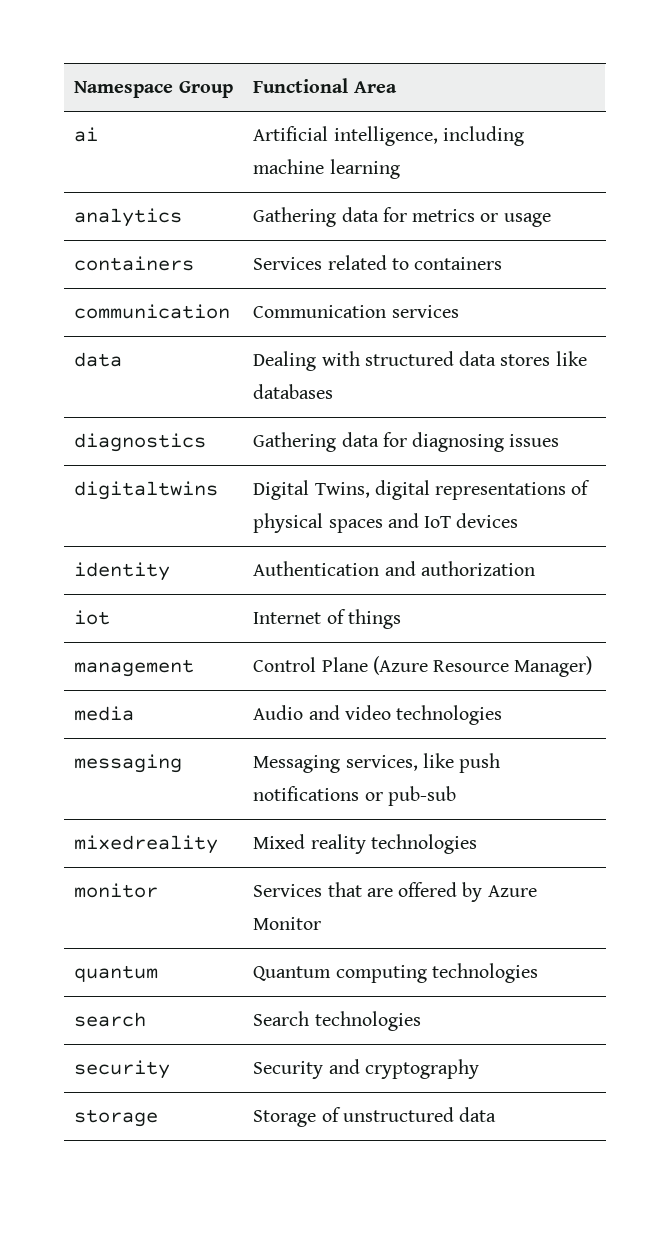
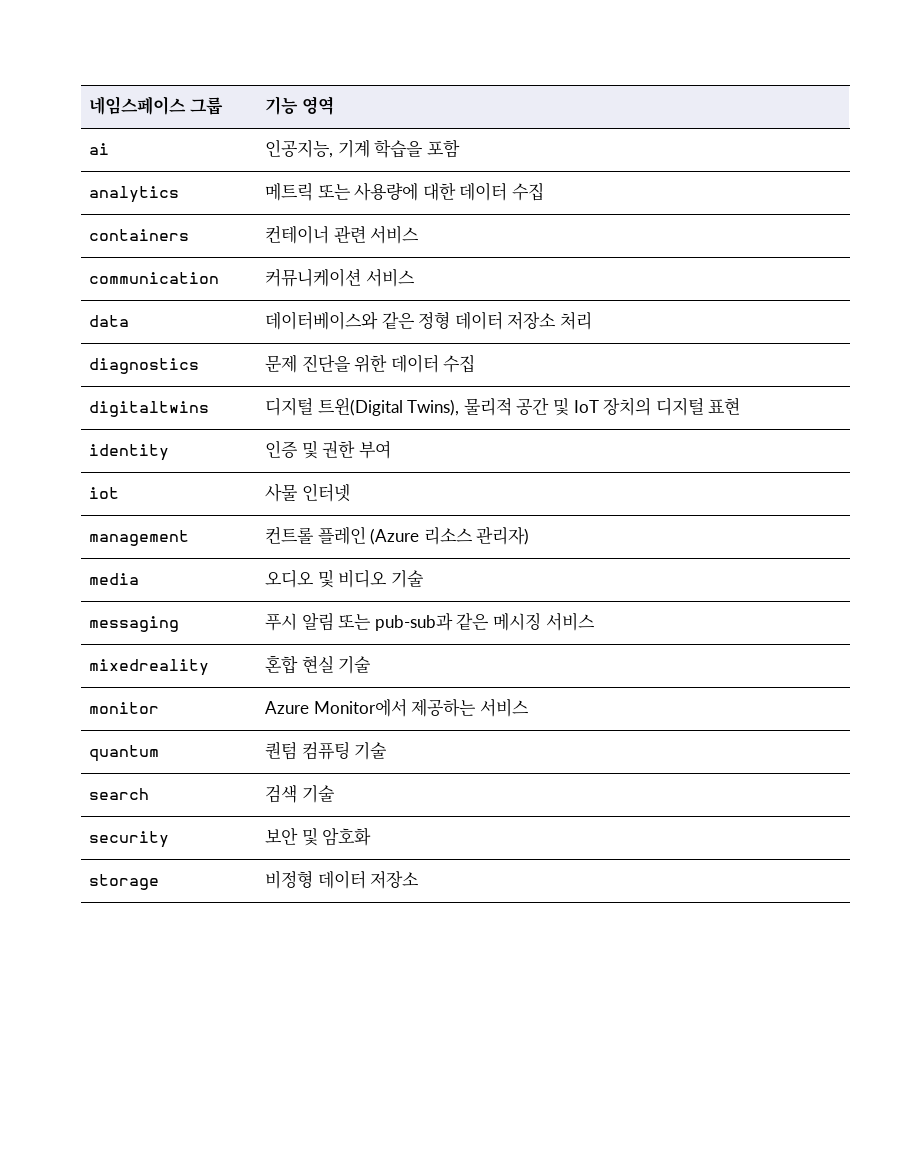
- Namespace Group | Functional Area
- ai | Artificial intelligence, including machine learning
- analytics | Gathering data for metrics or usage
- containers | Services related to containers
+ 네임스페이스 그룹 | 기능 영역
+ ai | 인공지능, 기계 학습을 포함
+ analytics | 메트릭 또는 사용량에 대한 데이터 수집
+ containers | 컨테이너 관련 서비스
- communication | Communication services
+ communication | 커뮤니케이션 서비스
- data | Dealing with structured data stores like databases
- diagnostics | Gathering data for diagnosing issues
- digitaltwins | Digital Twins, digital representations of physical spaces and IoT devices
- identity | Authentication and authorization
- iot | Internet of things
- management | Control Plane (Azure Resource Manager)
- media | Audio and video technologies
- messaging | Messaging services, like push notifications or pub-sub
- mixedreality | Mixed reality technologies
- monitor | Services that are offered by Azure Monitor
- quantum | Quantum computing technologies
+ data | 데이터베이스와 같은 정형 데이터 저장소 처리
+ diagnostics | 문제 진단을 위한 데이터 수집
+ digitaltwins | 디지털 트윈(Digital Twins), 물리적 공간 및 IoT 장치의 디지털 표현
+ identity | 인증 및 권한 부여
+ iot | 사물 인터넷
+ management | 컨트롤 플레인 (Azure 리소스 관리자)
+ media | 오디오 및 비디오 기술
+ messaging | 푸시 알림 또는 pub-sub과 같은 메시징 서비스
+ mixedreality | 혼합 현실 기술
+ monitor | Azure Monitor에서 제공하는 서비스
+ quantum | 퀀텀 컴퓨팅 기술
- search | Search technologies
+ search | 검색 기술
- security | Security and cryptography
- storage | Storage of unstructured data
+ security | 보안 및 암호화
+ storage | 비정형 데이터 저장소

